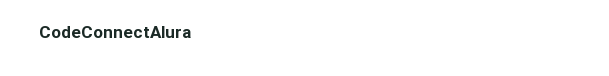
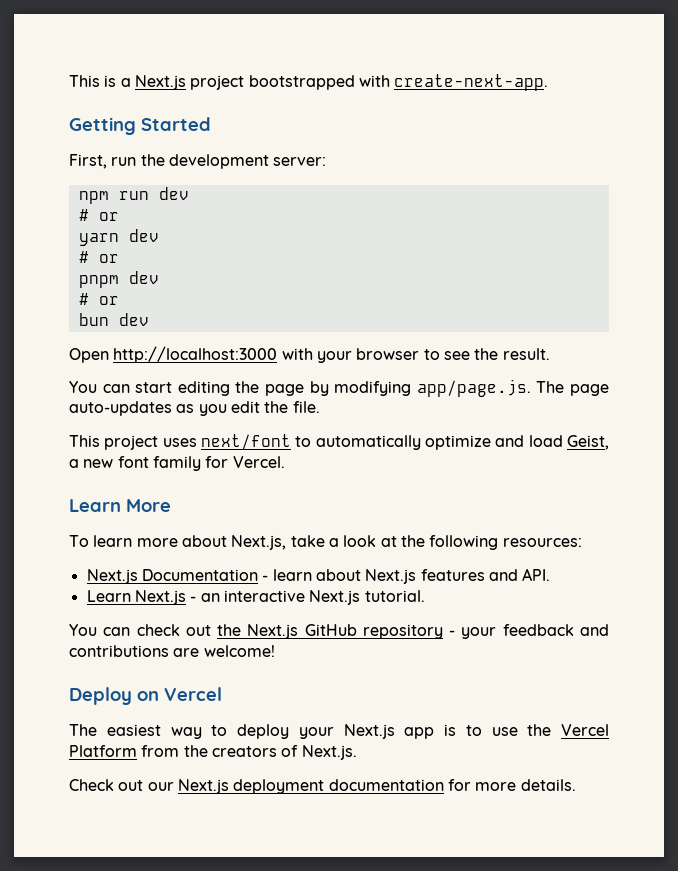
- CodeConnectAlura
+ This is a Next.js project bootstrapped with create-next-app.
+ Getting Started
+ First, run the development server:
+ npm run dev
+ # or
+ yarn dev
+ # or
+ pnpm dev
+ # or
+ bun dev
+ Open http://localhost:3000 with your browser to see the result.
+ You can start editing the page by modifying app/page.js. The page auto-updates as you edit the file.
+ This project uses next/font to automatically optimize and load Geist, a new font family for Vercel.
+ Learn More
+ To learn more about Next.js, take a look at the following resources:
+ Next.js Documentation - learn about Next.js features and API.
+ Learn Next.js - an interactive Next.js tutorial.
+ You can check out the Next.js GitHub repository - your feedback and contributions are welcome!
+ Deploy on Vercel
+ The easiest way to deploy your Next.js app is to use the Vercel Platform from the creators of Next.js.
+ Check out our Next.js deployment documentation for more details.

